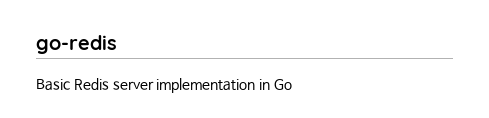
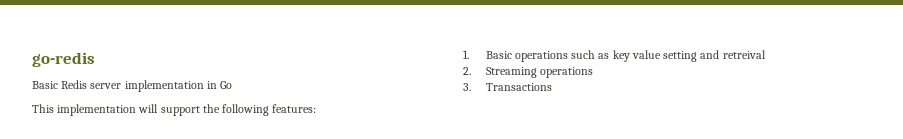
+ This implementation will support the following features:
+ 1. Basic operations such as key value setting and retreival
+ 2. Streaming operations
+ 3. Transactions

